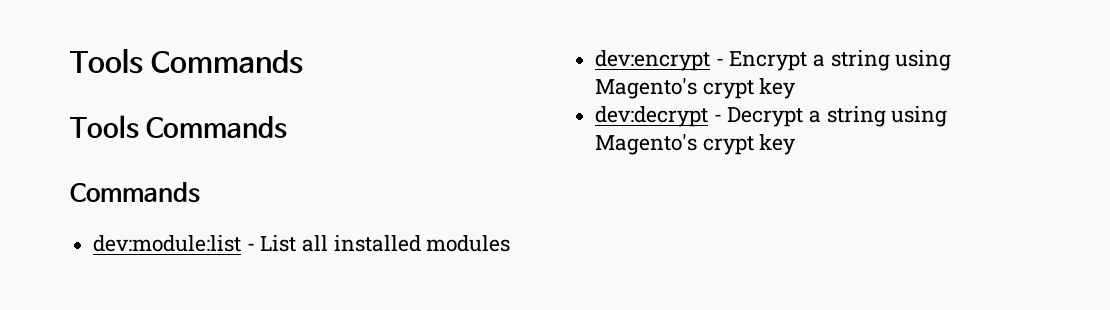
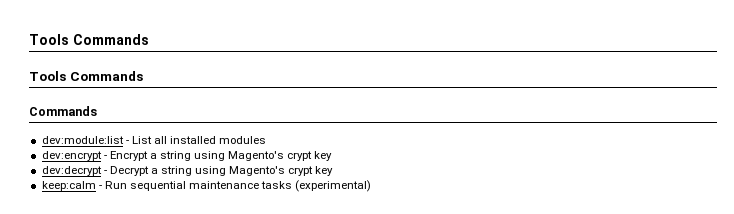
+ keep:calm - Run sequential maintenance tasks (experimental)

